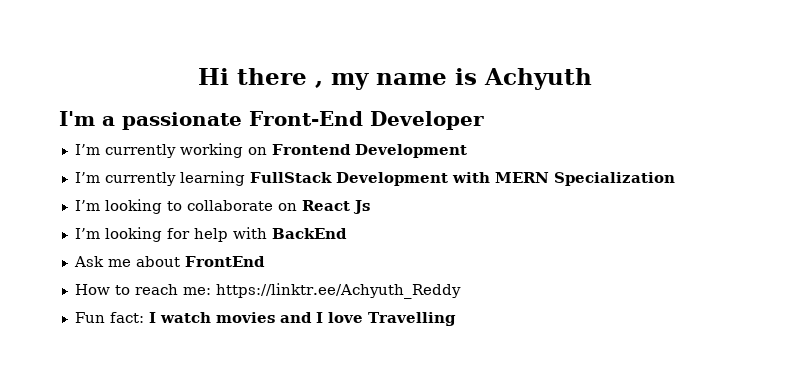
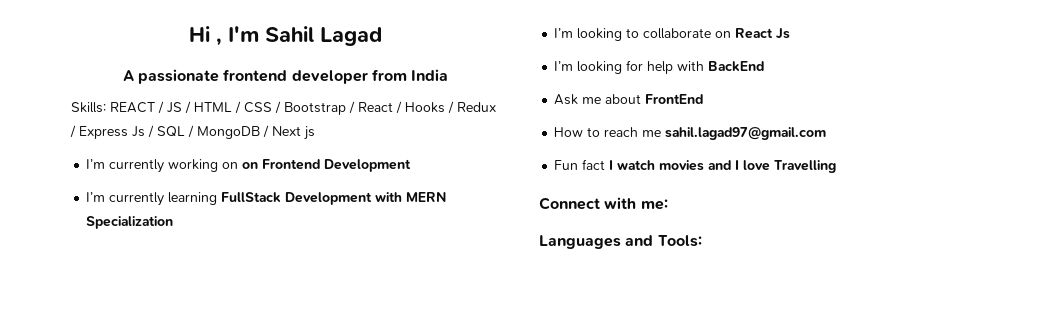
- Hi there , my name is Achyuth
- I'm a passionate Front-End Developer
+ Hi , I'm Sahil Lagad
+ A passionate frontend developer from India
+ Skills: REACT / JS / HTML / CSS / Bootstrap / React / Hooks / Redux / Express Js / SQL / MongoDB / Next js
- I’m currently working on Frontend Development
+ I’m currently working on on Frontend Development
- How to reach me: https://linktr.ee/Achyuth_Reddy
+ How to reach me sahil.lagad97@gmail.com
- Fun fact: I watch movies and I love Travelling
+ Fun fact I watch movies and I love Travelling
+ Connect with me:
+ Languages and Tools:

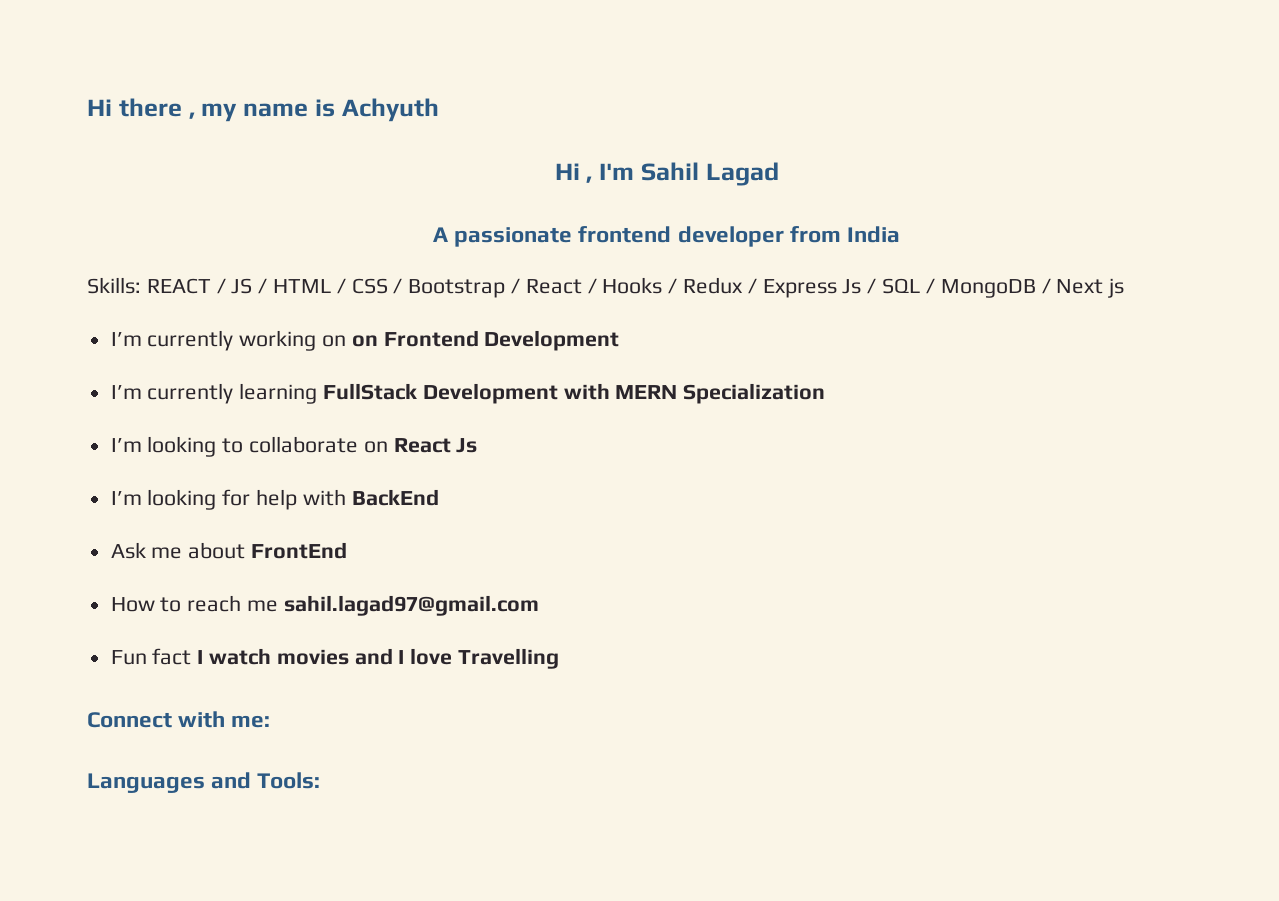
+ Hi there , my name is Achyuth

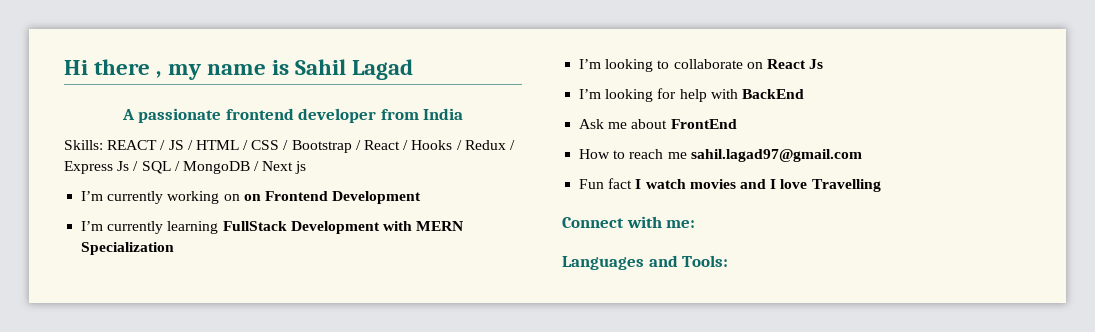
- Hi there , my name is Achyuth
- Hi , I'm Sahil Lagad
+ Hi there , my name is Sahil Lagad

